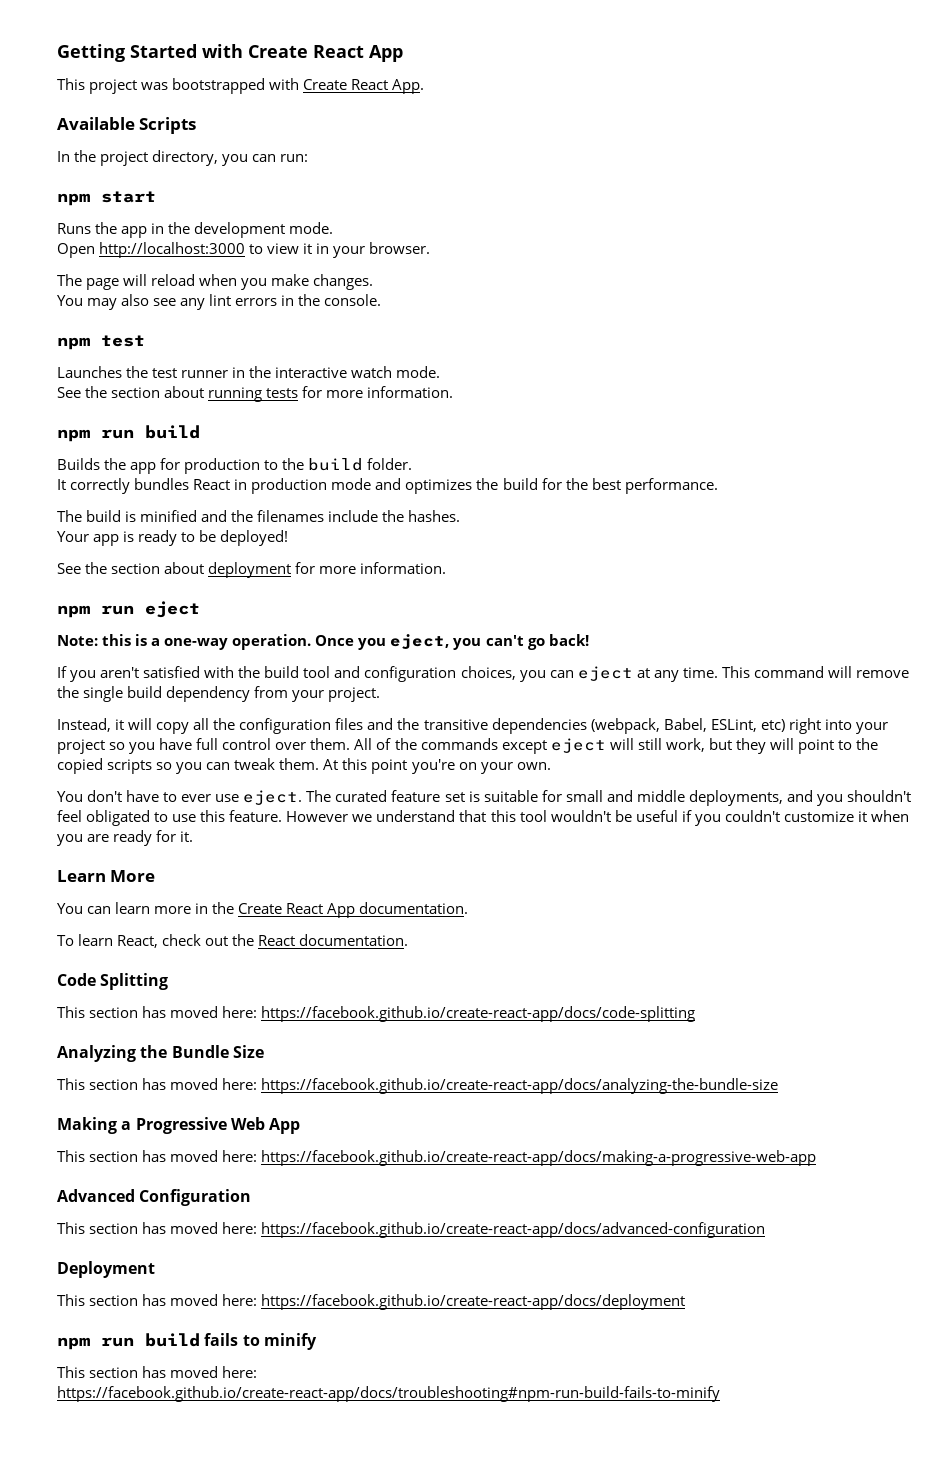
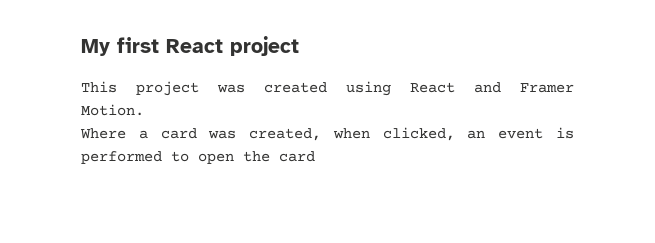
- Getting Started with Create React App
- This project was bootstrapped with Create React App.
- Available Scripts
- In the project directory, you can run:
- npm start
- Runs the app in the development mode.
- Open http://localhost:3000 to view it in your browser.
- The page will reload when you make changes.
- You may also see any lint errors in the console.
- npm test
- Launches the test runner in the interactive watch mode.
- See the section about running tests for more information.
- npm run build
- Builds the app for production to the build folder.
- It correctly bundles React in production mode and optimizes the build for the best performance.
- The build is minified and the filenames include the hashes.
- Your app is ready to be deployed!
- See the section about deployment for more information.
- npm run eject
- Note: this is a one-way operation. Once you eject, you can't go back!
- If you aren't satisfied with the build tool and configuration choices, you can eject at any time. This command will remove the single build dependency from your project.
- Instead, it will copy all the configuration files and the transitive dependencies (webpack, Babel, ESLint, etc) right into your project so you have full control over them. All of the commands except eject will still work, but they will point to the copied scripts so you can tweak them. At this point you're on your own.
- You don't have to ever use eject. The curated feature set is suitable for small and middle deployments, and you shouldn't feel obligated to use this feature. However we understand that this tool wouldn't be useful if you couldn't customize it when you are ready for it.
- Learn More
- You can learn more in the Create React App documentation.
- To learn React, check out the React documentation.
- Code Splitting
- This section has moved here: https://facebook.github.io/create-react-app/docs/code-splitting
- Analyzing the Bundle Size
- This section has moved here: https://facebook.github.io/create-react-app/docs/analyzing-the-bundle-size
- Making a Progressive Web App
- This section has moved here: https://facebook.github.io/create-react-app/docs/making-a-progressive-web-app
- Advanced Configuration
- This section has moved here: https://facebook.github.io/create-react-app/docs/advanced-configuration
- Deployment
- This section has moved here: https://facebook.github.io/create-react-app/docs/deployment
- npm run build fails to minify
- This section has moved here: https://facebook.github.io/create-react-app/docs/troubleshooting#npm-run-build-fails-to-minify
+ My first React project
+ This project was created using React and Framer Motion.
+ Where a card was created, when clicked, an event is performed to open the card

